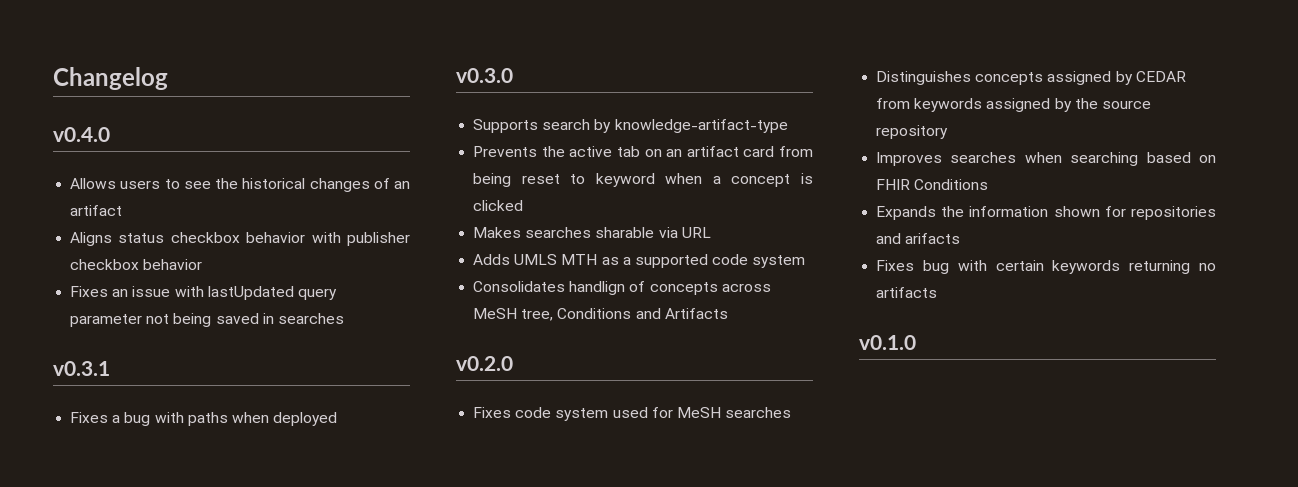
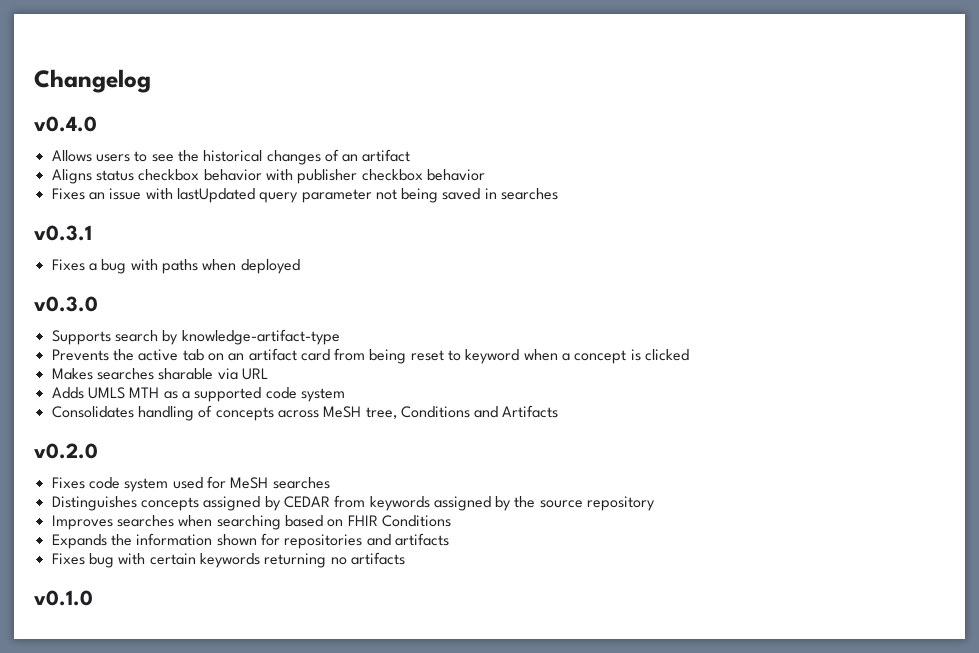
- Consolidates handlign of concepts across MeSH tree, Conditions and Artifacts
+ Consolidates handling of concepts across MeSH tree, Conditions and Artifacts
- Expands the information shown for repositories and arifacts
+ Expands the information shown for repositories and artifacts

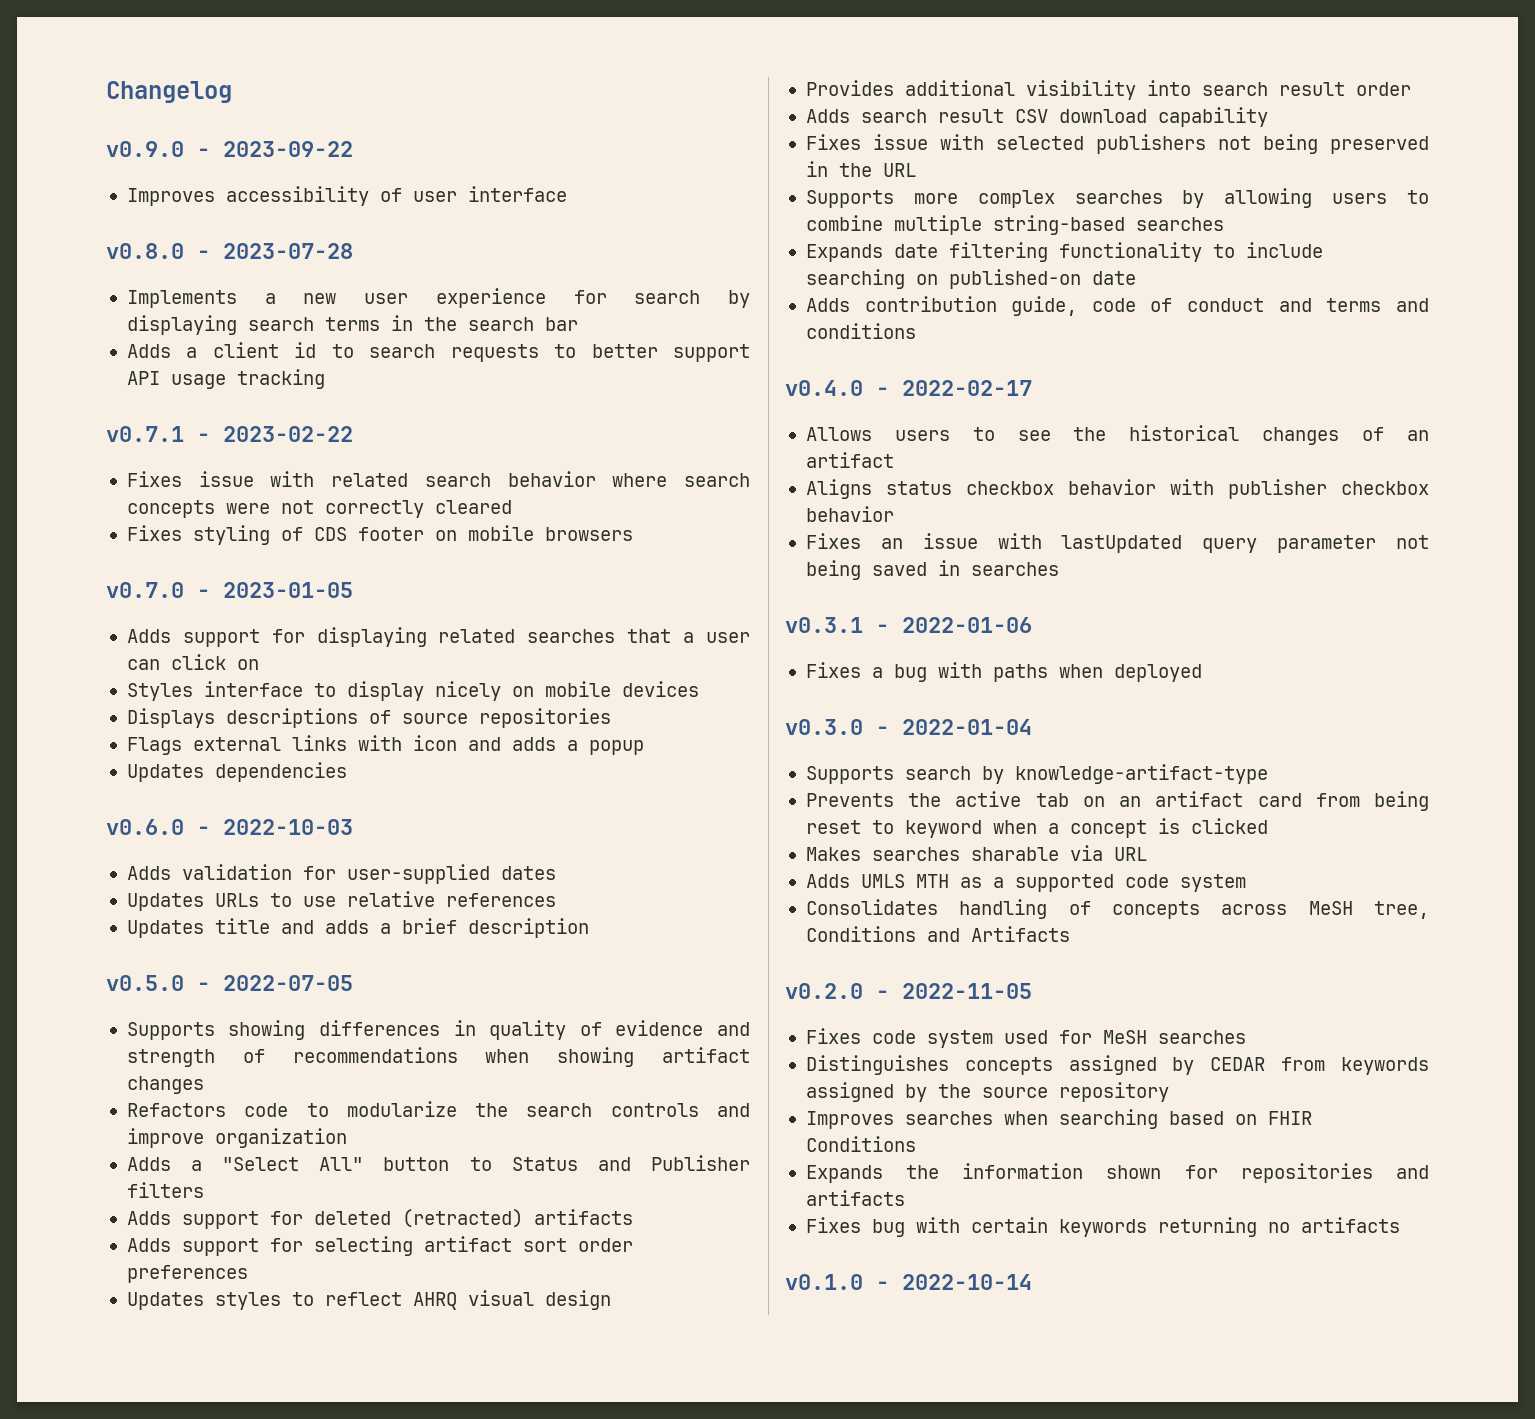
+ v0.9.0 - 2023-09-22
+ Improves accessibility of user interface
+ v0.8.0 - 2023-07-28
+ Implements a new user experience for search by displaying search terms in the search bar
+ Adds a client id to search requests to better support API usage tracking
+ v0.7.1 - 2023-02-22
+ Fixes issue with related search behavior where search concepts were not correctly cleared
+ Fixes styling of CDS footer on mobile browsers
+ v0.7.0 - 2023-01-05
+ Adds support for displaying related searches that a user can click on
+ Styles interface to display nicely on mobile devices
+ Displays descriptions of source repositories
+ Flags external links with icon and adds a popup
+ Updates dependencies
+ v0.6.0 - 2022-10-03
+ Adds validation for user-supplied dates
+ Updates URLs to use relative references
+ Updates title and adds a brief description
+ v0.5.0 - 2022-07-05
+ Supports showing differences in quality of evidence and strength of recommendations when showing artifact changes
+ Refactors code to modularize the search controls and improve organization
+ Adds a "Select All" button to Status and Publisher filters
+ Adds support for deleted (retracted) artifacts
+ Adds support for selecting artifact sort order preferences
+ Updates styles to reflect AHRQ visual design
+ Provides additional visibility into search result order
+ Adds search result CSV download capability
+ Fixes issue with selected publishers not being preserved in the URL
+ Supports more complex searches by allowing users to combine multiple string-based searches
+ Expands date filtering functionality to include searching on published-on date
+ Adds contribution guide, code of conduct and terms and conditions
- v0.4.0
+ v0.4.0 - 2022-02-17
- v0.3.1
+ v0.3.1 - 2022-01-06
- v0.3.0
+ v0.3.0 - 2022-01-04
- v0.2.0
+ v0.2.0 - 2022-11-05
- v0.1.0
+ v0.1.0 - 2022-10-14

